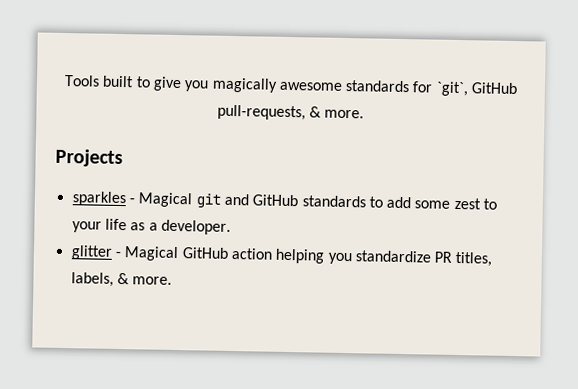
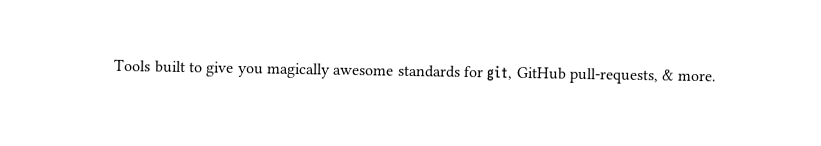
- Tools built to give you magically awesome standards for `git`, GitHub pull-requests, & more.
+ Tools built to give you magically awesome standards for git, GitHub pull-requests, & more.
- Projects
- sparkles - Magical git and GitHub standards to add some zest to your life as a developer.
- glitter - Magical GitHub action helping you standardize PR titles, labels, & more.

